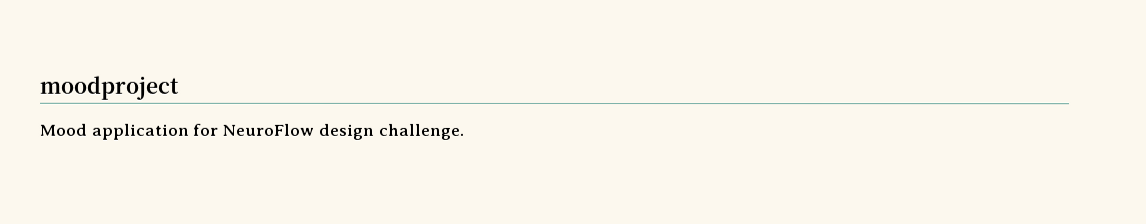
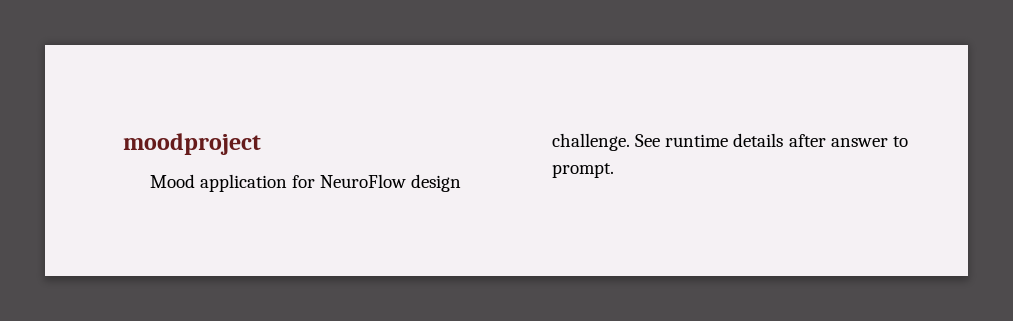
+ See runtime details after answer to prompt.

